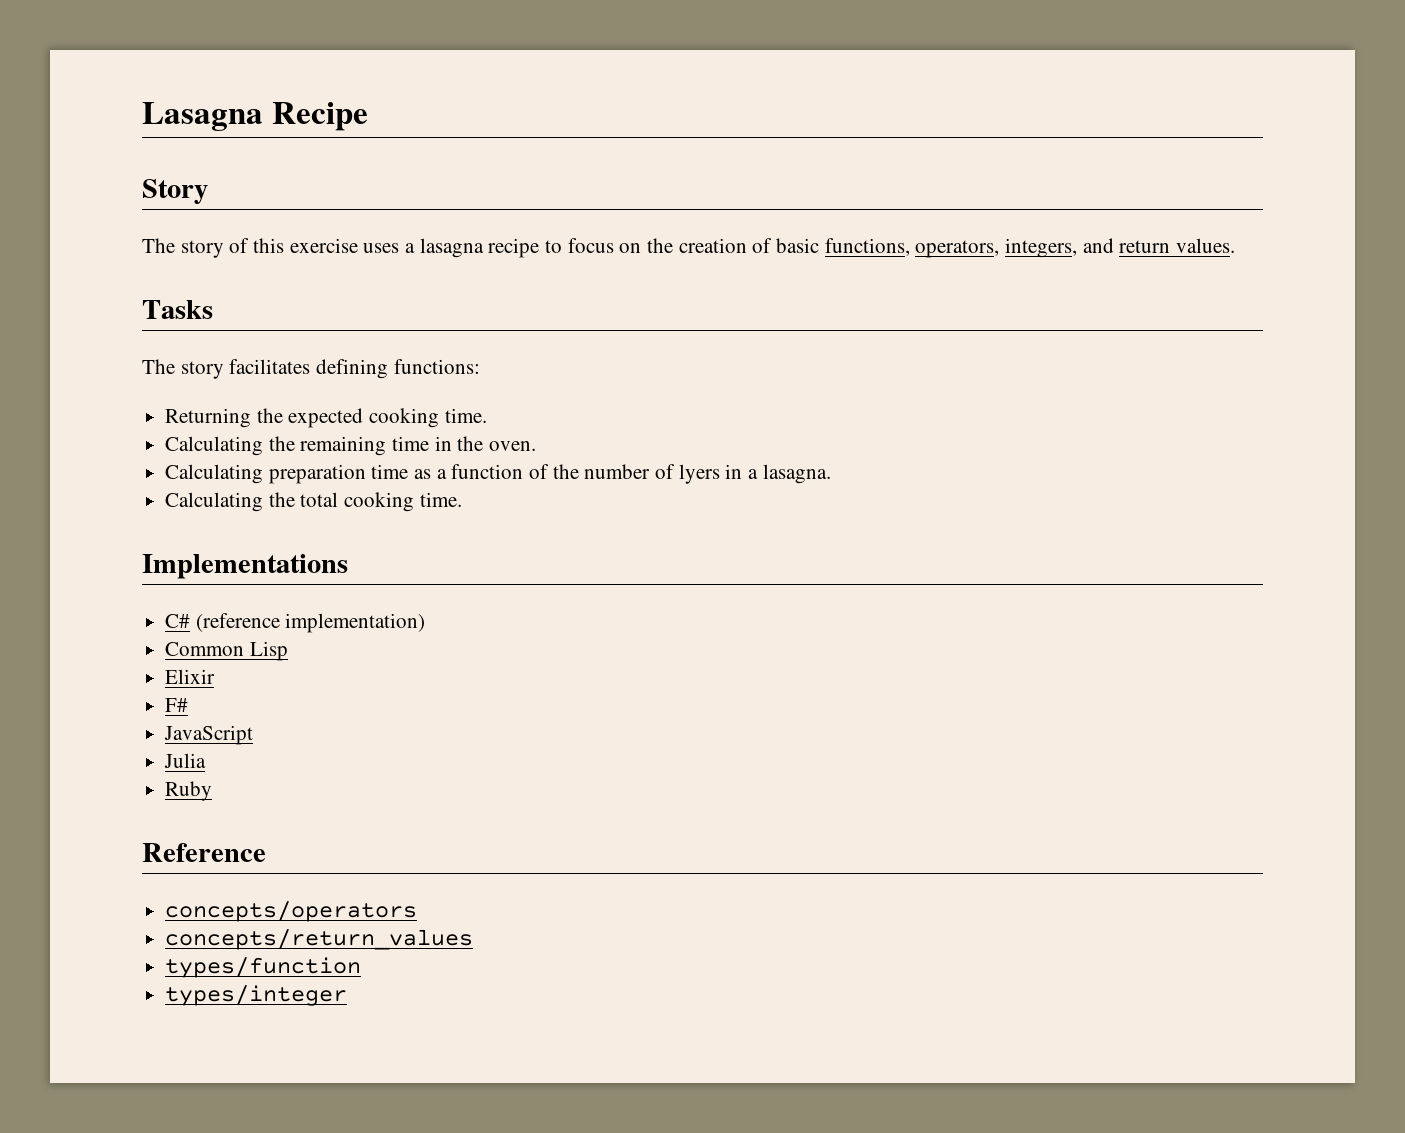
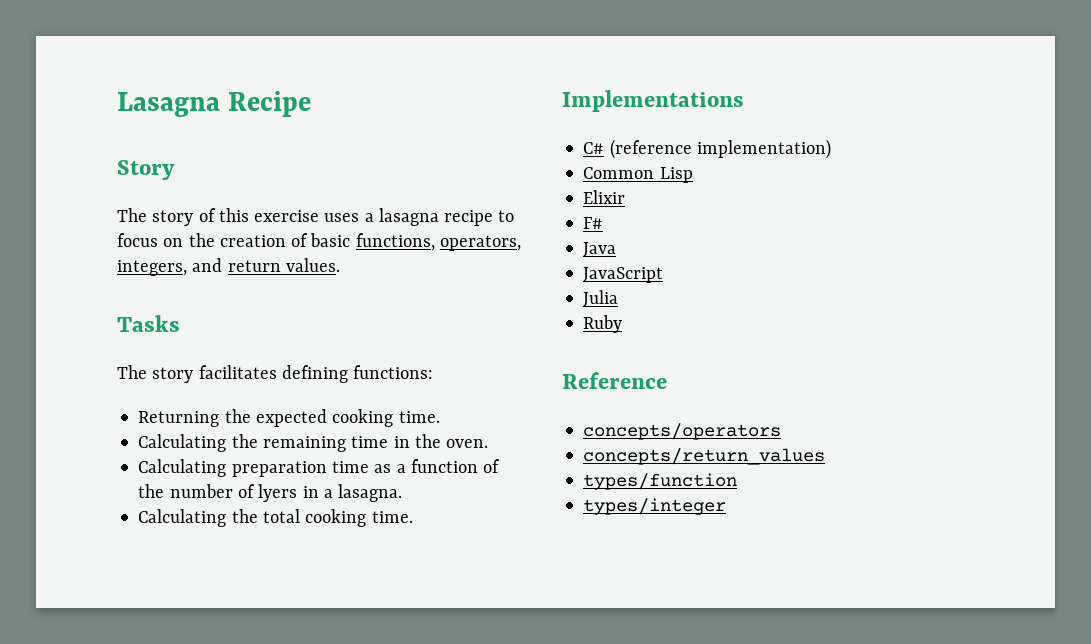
+ Java

